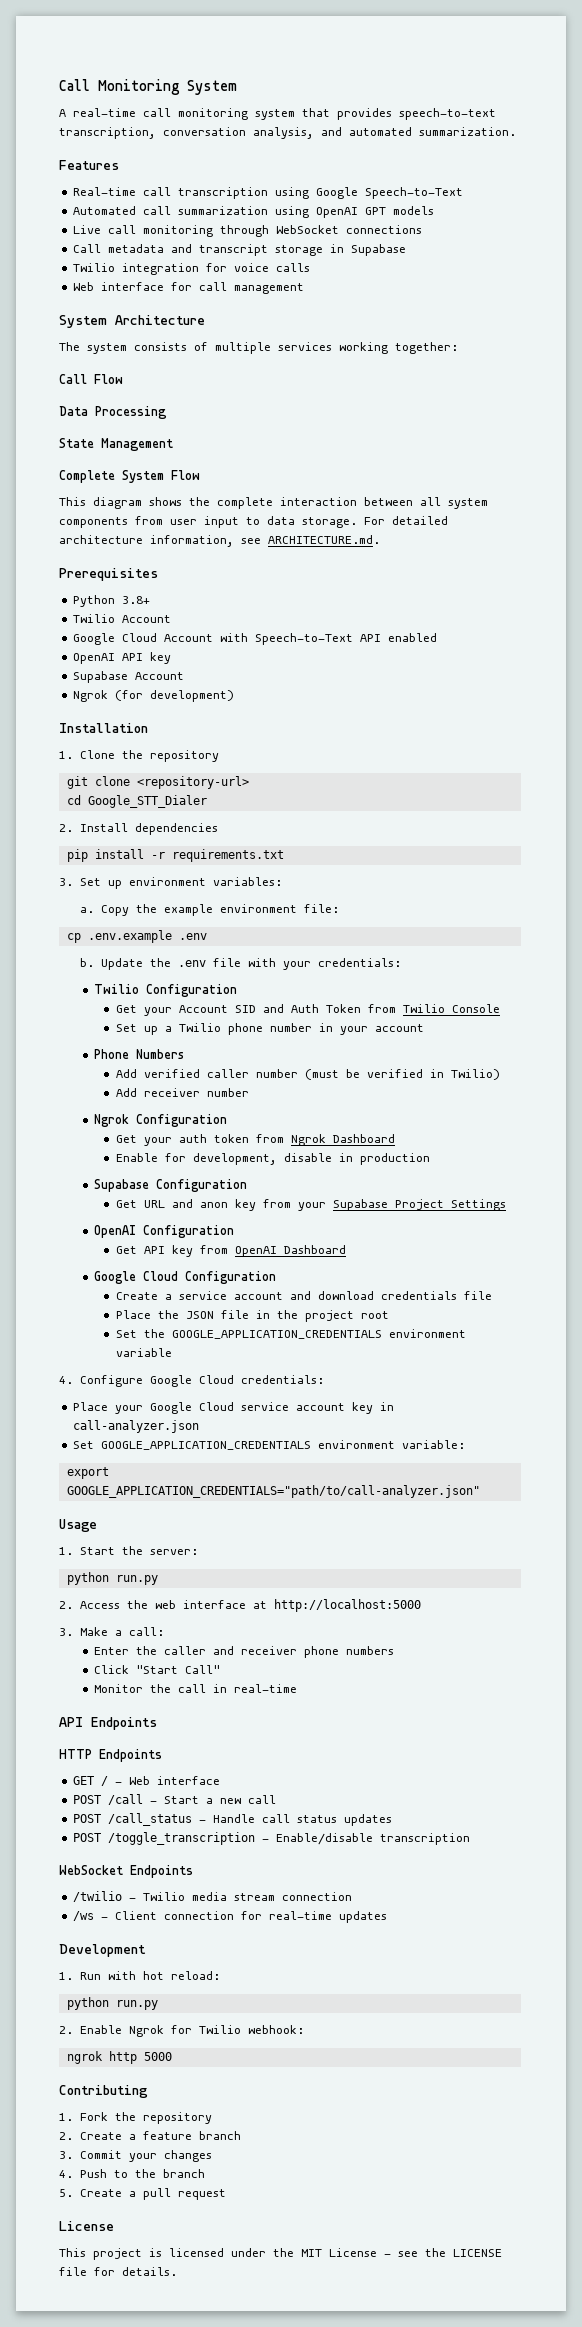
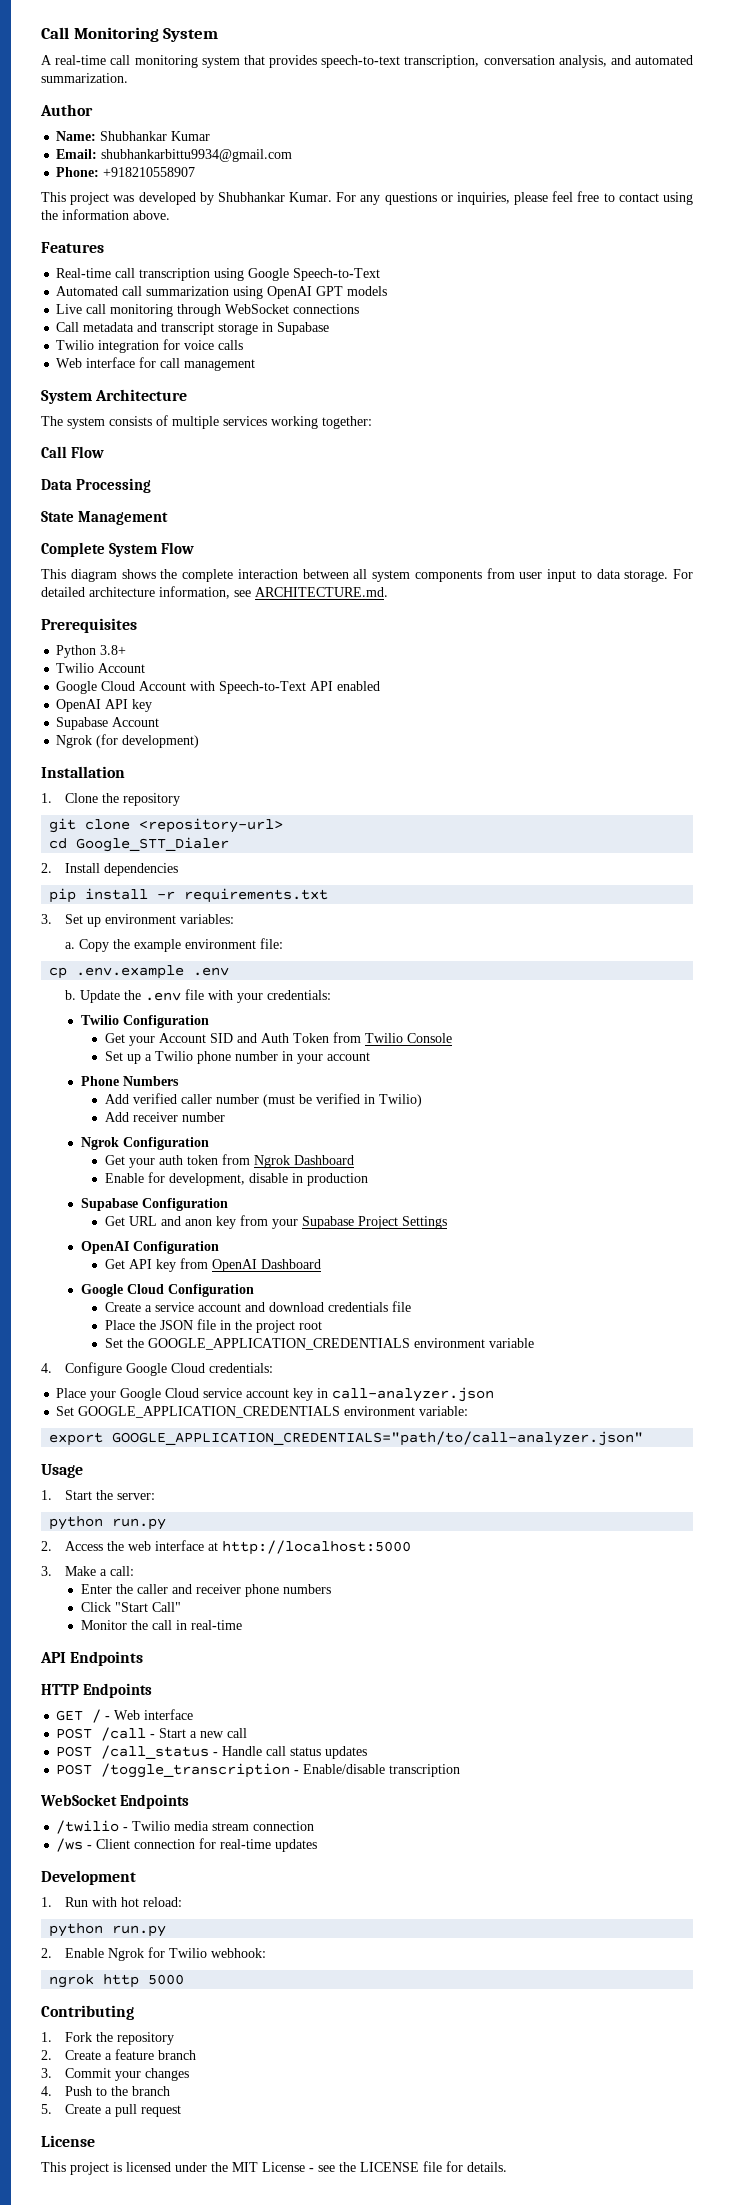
+ Author
+ Name: Shubhankar Kumar
+ Email: shubhankarbittu9934@gmail.com
+ Phone: +918210558907
+ This project was developed by Shubhankar Kumar. For any questions or inquiries, please feel free to contact using the information above.

